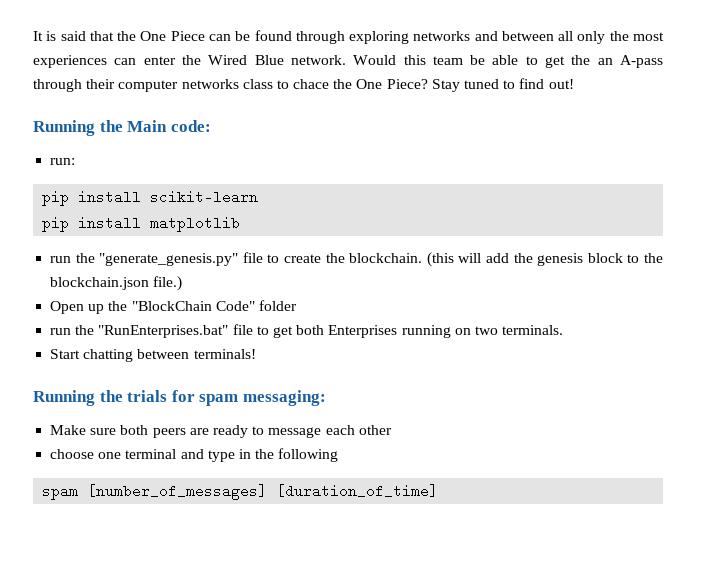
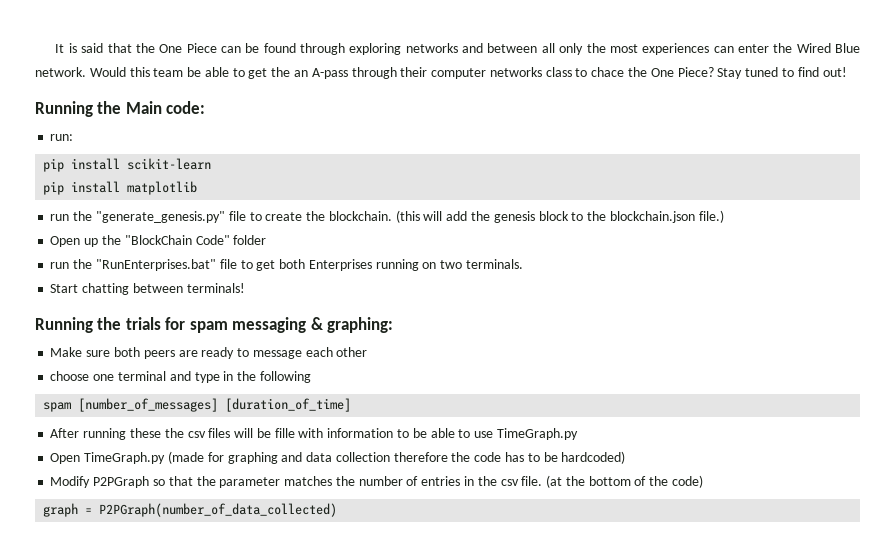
- Running the trials for spam messaging:
+ Running the trials for spam messaging & graphing:
+ After running these the csv files will be fille with information to be able to use TimeGraph.py
+ Open TimeGraph.py (made for graphing and data collection therefore the code has to be hardcoded)
+ Modify P2PGraph so that the parameter matches the number of entries in the csv file. (at the bottom of the code)
+ graph = P2PGraph(number_of_data_collected)

